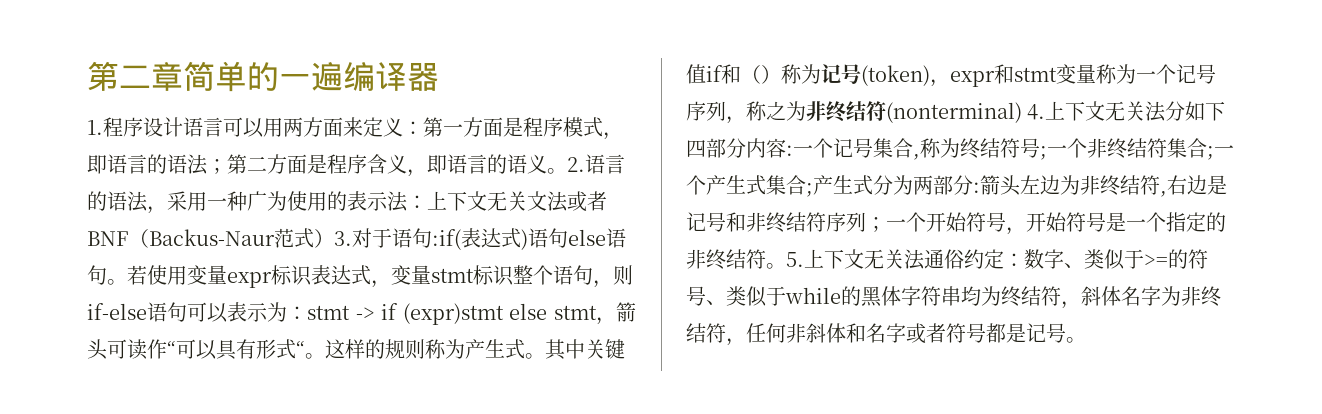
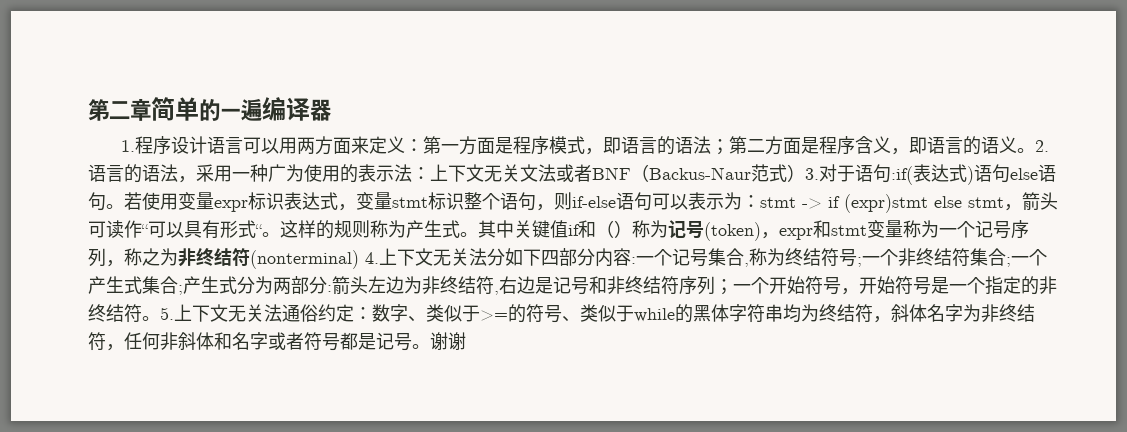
+ 谢谢

